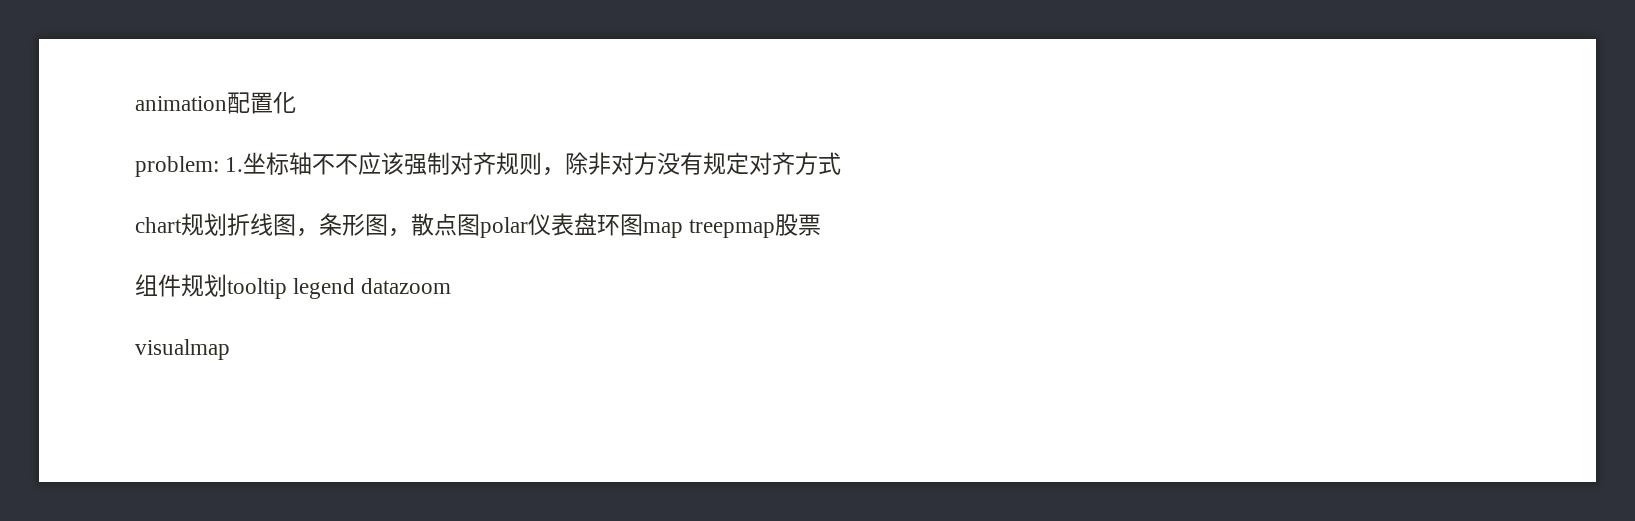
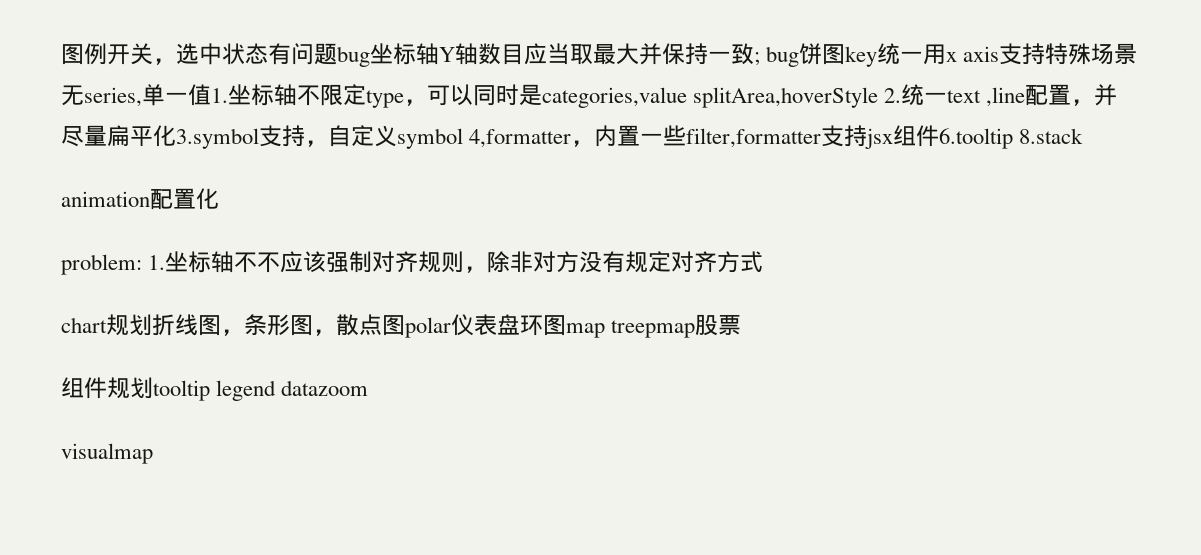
+ 图例开关，选中状态有问题bug坐标轴Y轴数目应当取最大并保持一致; bug饼图key统一用x axis支持特殊场景无series,单一值1.坐标轴不限定type，可以同时是categories,value splitArea,hoverStyle 2.统一text ,line配置，并尽量扁平化3.symbol支持，自定义symbol 4,formatter，内置一些filter,formatter支持jsx组件6.tooltip 8.stack

